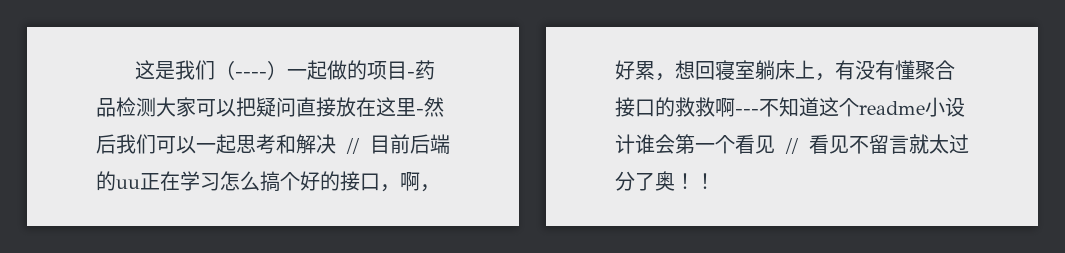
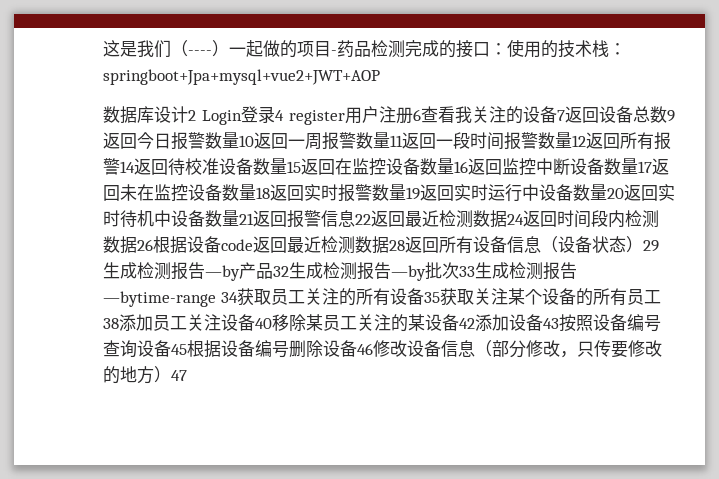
- 这是我们（----）一起做的项目-药品检测大家可以把疑问直接放在这里-然后我们可以一起思考和解决 // 目前后端的uu正在学习怎么搞个好的接口，啊，好累，想回寝室躺床上，有没有懂聚合接口的救救啊---不知道这个readme小设计谁会第一个看见 // 看见不留言就太过分了奥！！
+ 这是我们（----）一起做的项目-药品检测完成的接口：使用的技术栈：springboot+Jpa+mysql+vue2+JWT+AOP
+ 数据库设计2 Login登录4 register用户注册6查看我关注的设备7返回设备总数9返回今日报警数量10返回一周报警数量11返回一段时间报警数量12返回所有报警14返回待校准设备数量15返回在监控设备数量16返回监控中断设备数量17返回未在监控设备数量18返回实时报警数量19返回实时运行中设备数量20返回实时待机中设备数量21返回报警信息22返回最近检测数据24返回时间段内检测数据26根据设备code返回最近检测数据28返回所有设备信息（设备状态）29生成检测报告—by产品32生成检测报告—by批次33生成检测报告—bytime-range 34获取员工关注的所有设备35获取关注某个设备的所有员工38添加员工关注设备40移除某员工关注的某设备42添加设备43按照设备编号查询设备45根据设备编号删除设备46修改设备信息（部分修改，只传要修改的地方）47

